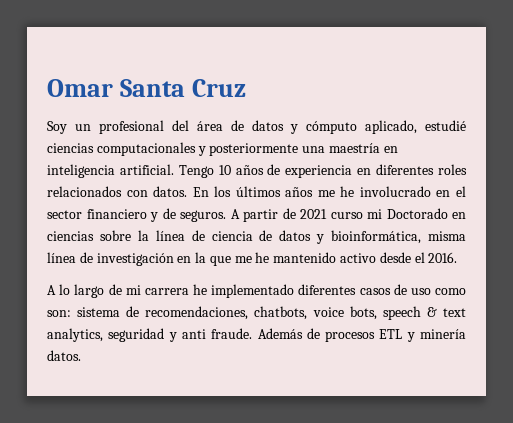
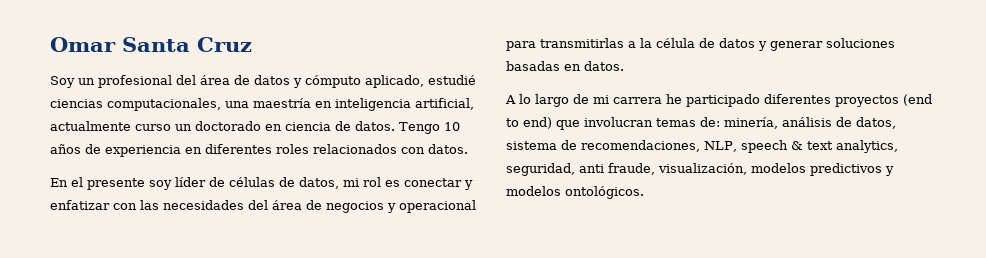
- Soy un profesional del área de datos y cómputo aplicado, estudié ciencias computacionales y posteriormente una maestría en inteligencia artificial.
+ Soy un profesional del área de datos y cómputo aplicado, estudié ciencias computacionales, una maestría en inteligencia artificial, actualmente curso un doctorado en ciencia de datos.
- Tengo 10 años de experiencia en diferentes roles relacionados con datos. En los últimos años me he involucrado en el sector financiero y de seguros. A partir de 2021 curso mi Doctorado en ciencias sobre la línea de ciencia de datos y bioinformática, misma línea de investigación en la que me he mantenido activo desde el 2016.
+ Tengo 10 años de experiencia en diferentes roles relacionados con datos.
+ En el presente soy líder de células de datos, mi rol es conectar y enfatizar con las necesidades del área de negocios y operacional para transmitirlas a la célula de datos y generar soluciones basadas en datos.
- A lo largo de mi carrera he implementado diferentes casos de uso como son: sistema de recomendaciones, chatbots, voice bots, speech & text analytics, seguridad y anti fraude. Además de procesos ETL y minería datos.
+ A lo largo de mi carrera he participado diferentes proyectos (end to end) que involucran temas de: minería, análisis de datos, sistema de recomendaciones, NLP, speech & text analytics, seguridad, anti fraude, visualización, modelos predictivos y modelos ontológicos.

